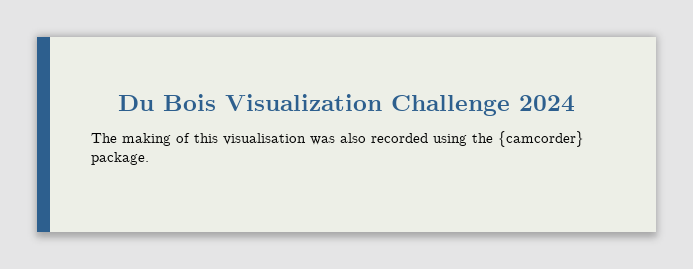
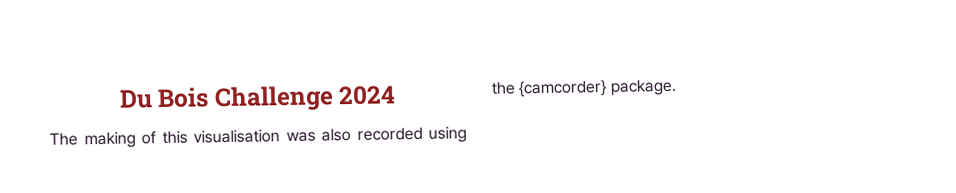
- Du Bois Visualization Challenge 2024
+ Du Bois Challenge 2024

